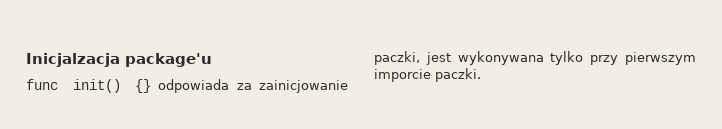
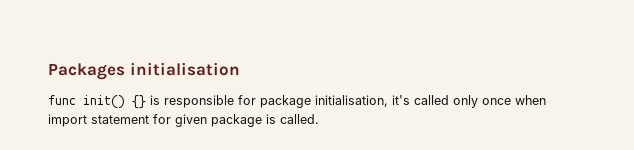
- Inicjalzacja package'u
+ Packages initialisation
- func init() {} odpowiada za zainicjowanie paczki, jest wykonywana tylko przy pierwszym imporcie paczki.
+ func init() {} is responsible for package initialisation, it's called only once when import statement for given package is called.

